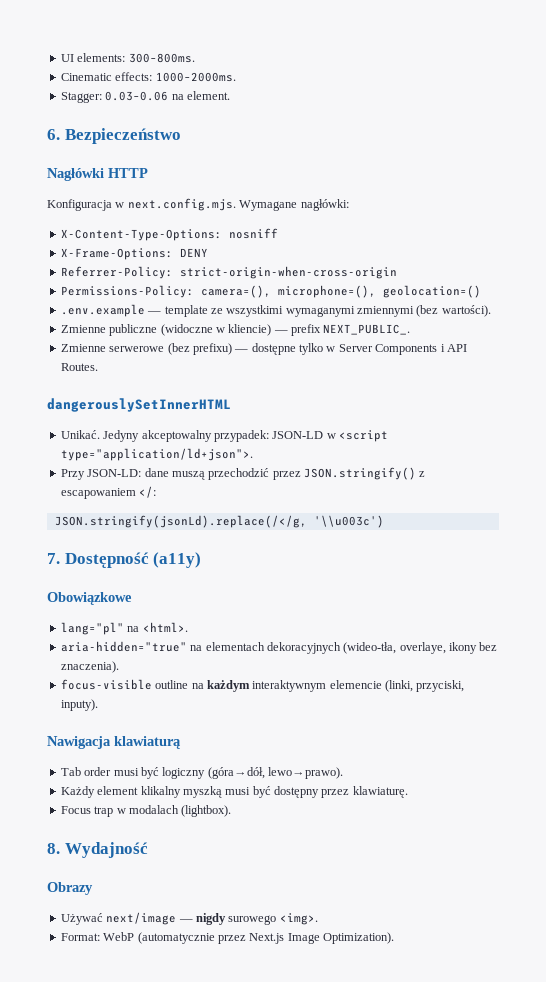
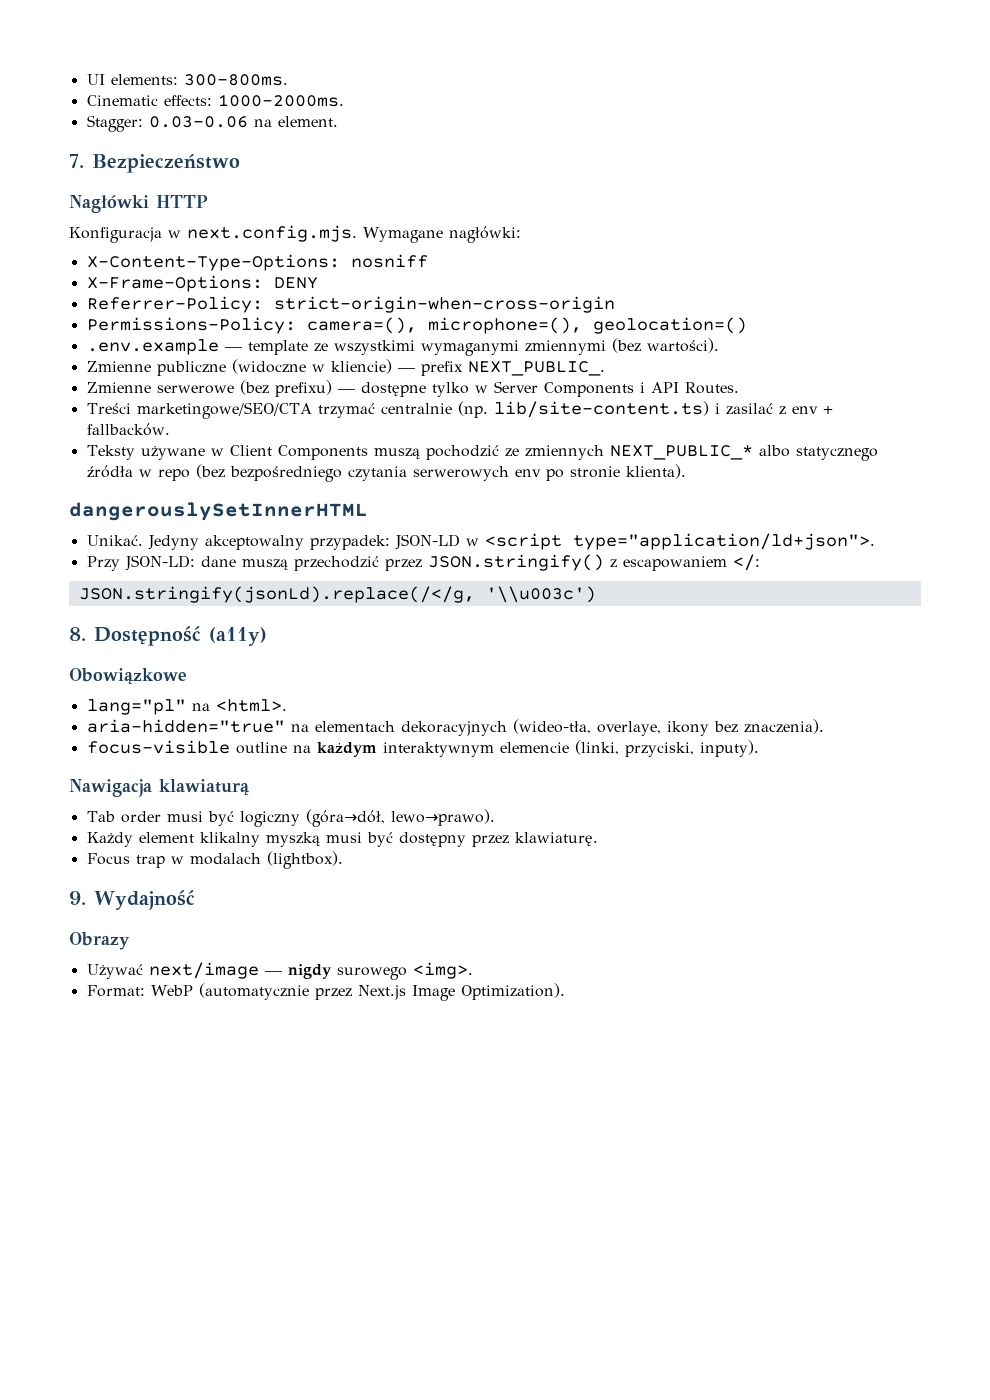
- 6. Bezpieczeństwo
+ 7. Bezpieczeństwo
+ Treści marketingowe/SEO/CTA trzymać centralnie (np. lib/site-content.ts) i zasilać z env + fallbacków.
+ Teksty używane w Client Components muszą pochodzić ze zmiennych NEXT_PUBLIC_* albo statycznego źródła w repo (bez bezpośredniego czytania serwerowych env po stronie klienta).
- 7. Dostępność (a11y)
+ 8. Dostępność (a11y)
- 8. Wydajność
+ 9. Wydajność

